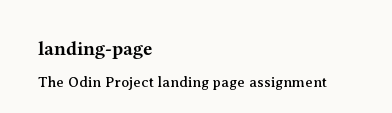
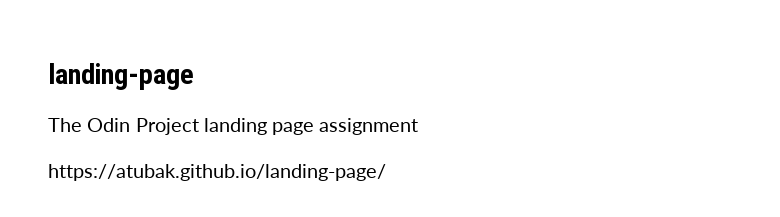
+ https://atubak.github.io/landing-page/

